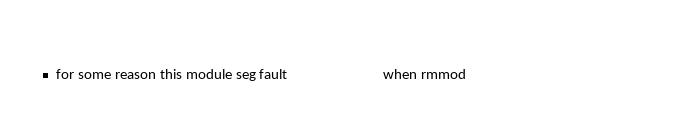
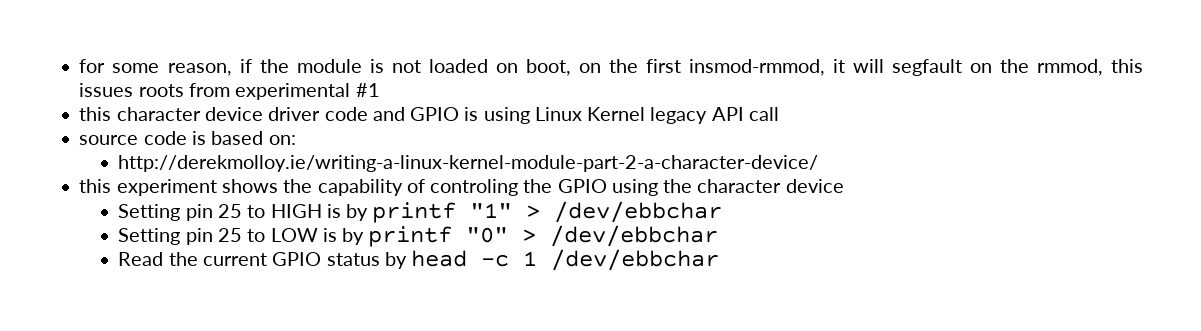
- for some reason this module seg fault when rmmod
+ for some reason, if the module is not loaded on boot, on the first insmod-rmmod, it will segfault on the rmmod, this issues roots from experimental #1
+ this character device driver code and GPIO is using Linux Kernel legacy API call
+ source code is based on:
+ http://derekmolloy.ie/writing-a-linux-kernel-module-part-2-a-character-device/
+ this experiment shows the capability of controling the GPIO using the character device
+ Setting pin 25 to HIGH is by printf "1" > /dev/ebbchar
+ Setting pin 25 to LOW is by printf "0" > /dev/ebbchar
+ Read the current GPIO status by head -c 1 /dev/ebbchar

